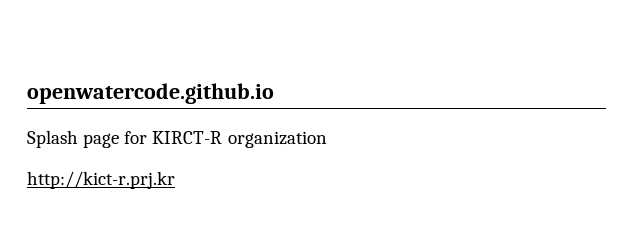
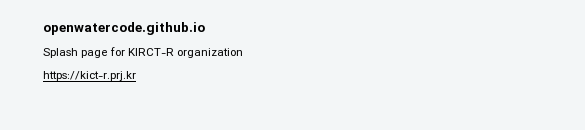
- http://kict-r.prj.kr
+ https://kict-r.prj.kr

